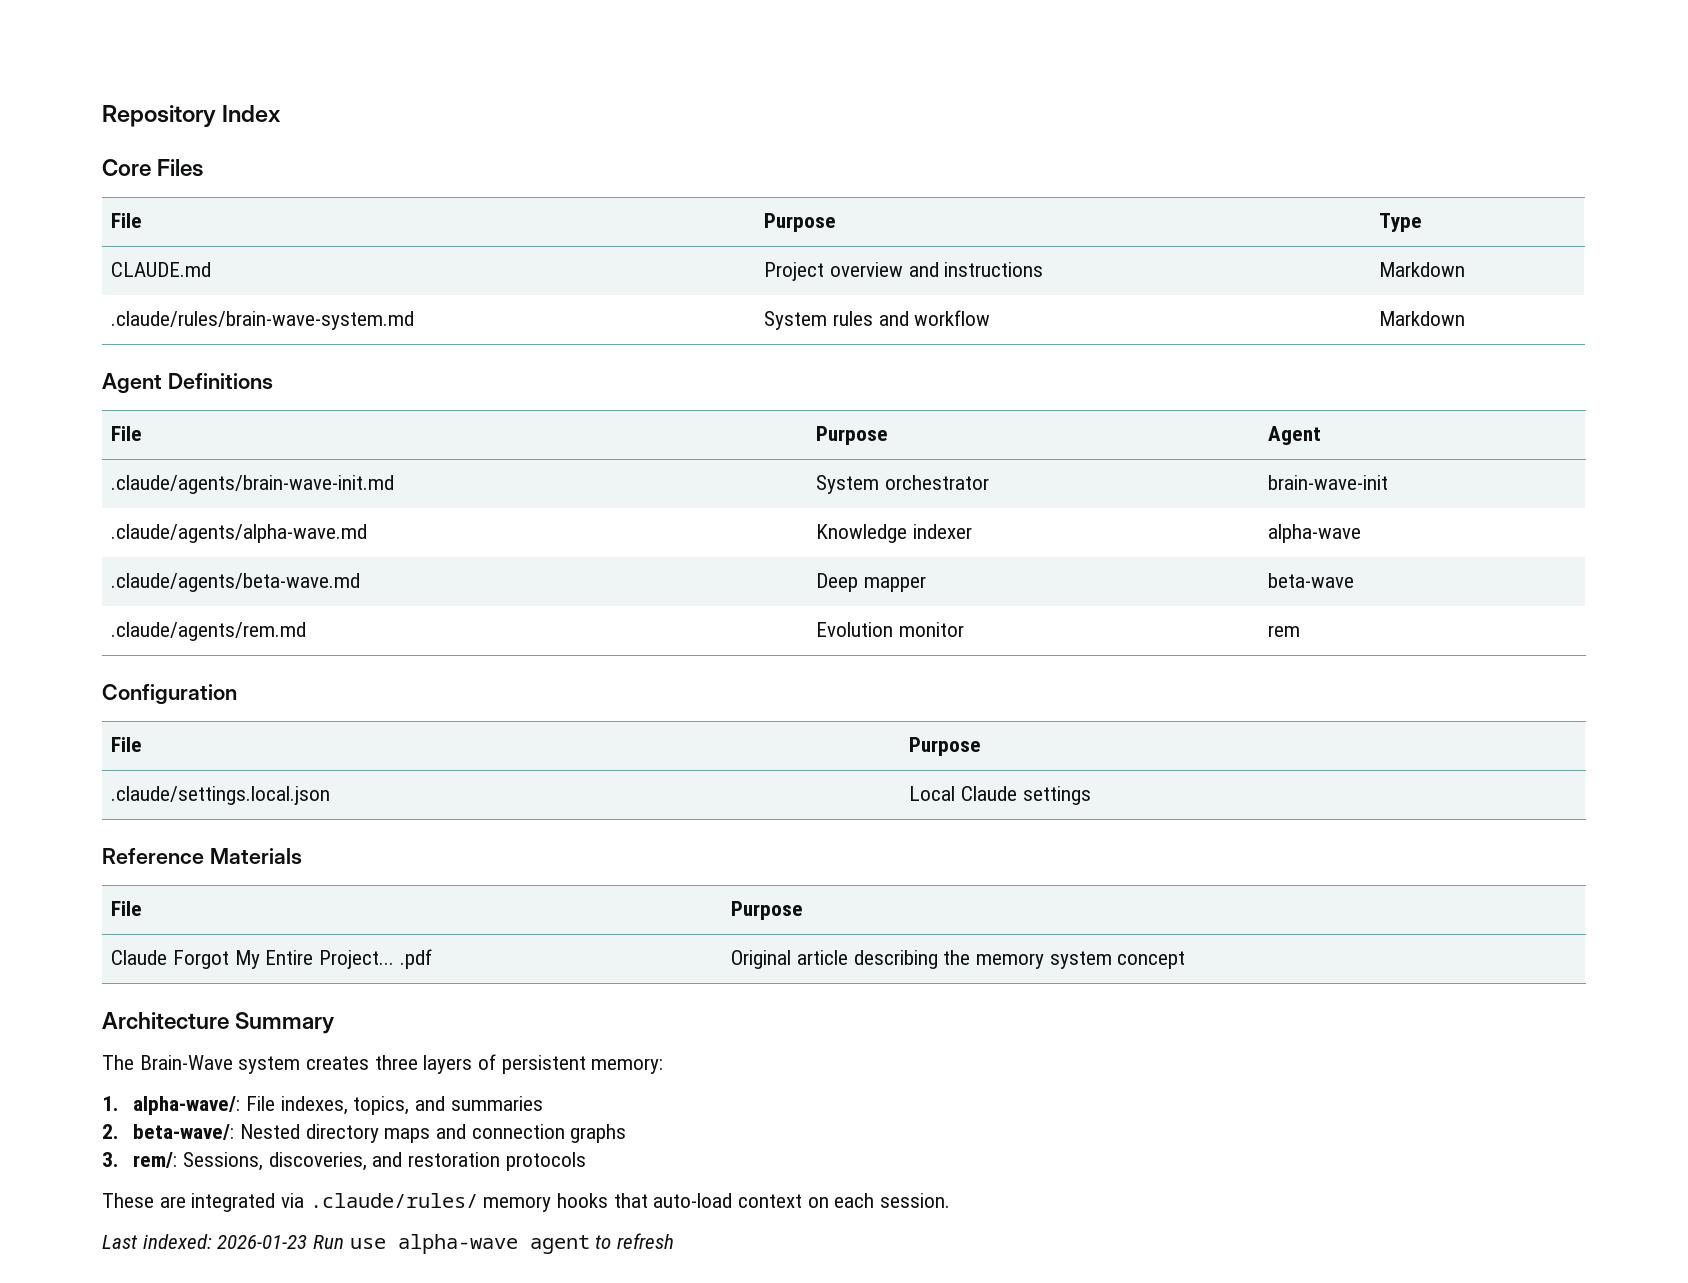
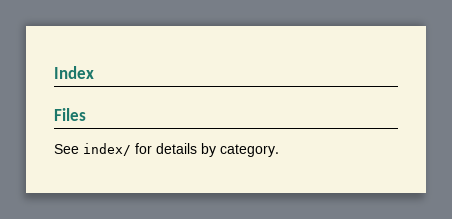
- Repository Index
+ Index
- Core Files
+ Files
- File | Purpose | Type
- CLAUDE.md | Project overview and instructions | Markdown
- .claude/rules/brain-wave-system.md | System rules and workflow | Markdown
- Agent Definitions
- File | Purpose | Agent
- .claude/agents/brain-wave-init.md | System orchestrator | brain-wave-init
- .claude/agents/alpha-wave.md | Knowledge indexer | alpha-wave
- .claude/agents/beta-wave.md | Deep mapper | beta-wave
- .claude/agents/rem.md | Evolution monitor | rem
- Configuration
- File | Purpose
- .claude/settings.local.json | Local Claude settings
- Reference Materials
- File | Purpose
- Claude Forgot My Entire Project... .pdf | Original article describing the memory system concept
- Architecture Summary
- The Brain-Wave system creates three layers of persistent memory:
- 1. alpha-wave/: File indexes, topics, and summaries
- 2. beta-wave/: Nested directory maps and connection graphs
- 3. rem/: Sessions, discoveries, and restoration protocols
- These are integrated via .claude/rules/ memory hooks that auto-load context on each session.
- Last indexed: 2026-01-23 Run use alpha-wave agent to refresh
+ See index/ for details by category.

